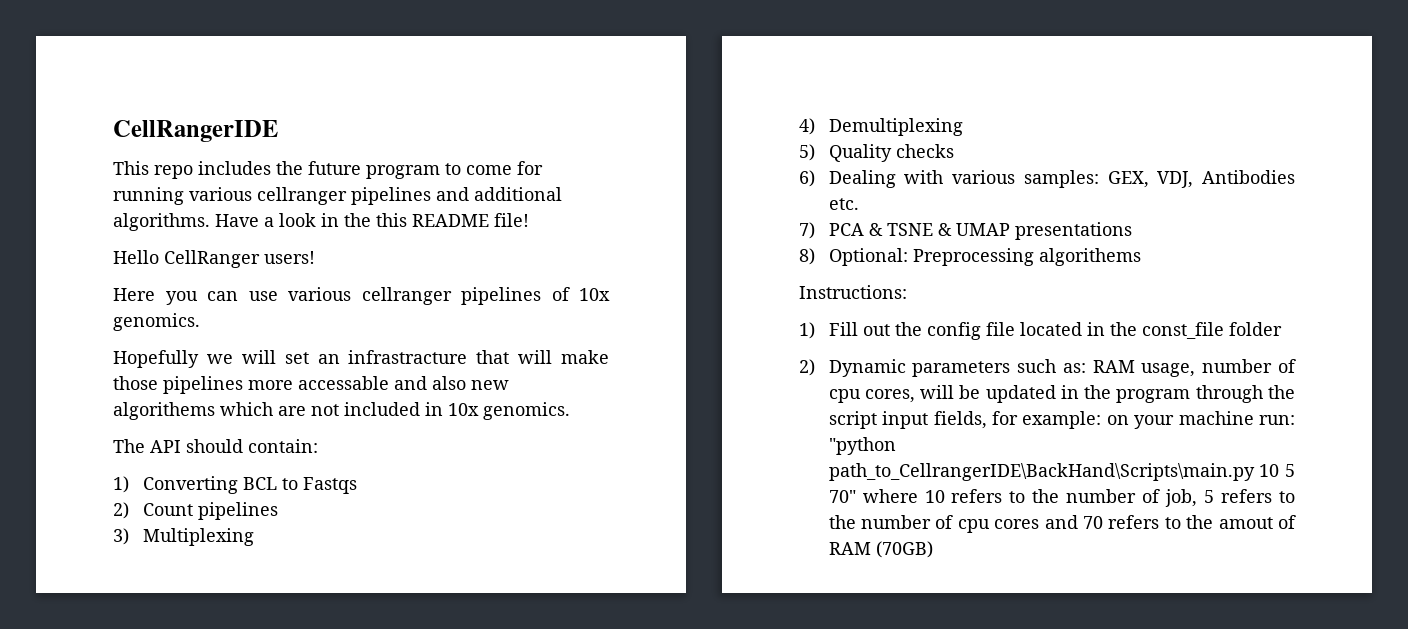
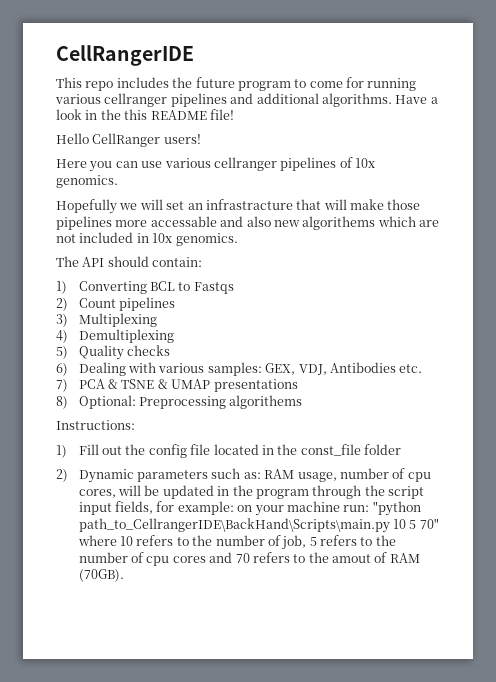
- 2) Dynamic parameters such as: RAM usage, number of cpu cores, will be updated in the program through the script input fields, for example: on your machine run: "python path_to_CellrangerIDE\BackHand\Scripts\main.py 10 5 70" where 10 refers to the number of job, 5 refers to the number of cpu cores and 70 refers to the amout of RAM (70GB)
+ 2) Dynamic parameters such as: RAM usage, number of cpu cores, will be updated in the program through the script input fields, for example: on your machine run: "python path_to_CellrangerIDE\BackHand\Scripts\main.py 10 5 70" where 10 refers to the number of job, 5 refers to the number of cpu cores and 70 refers to the amout of RAM (70GB).

